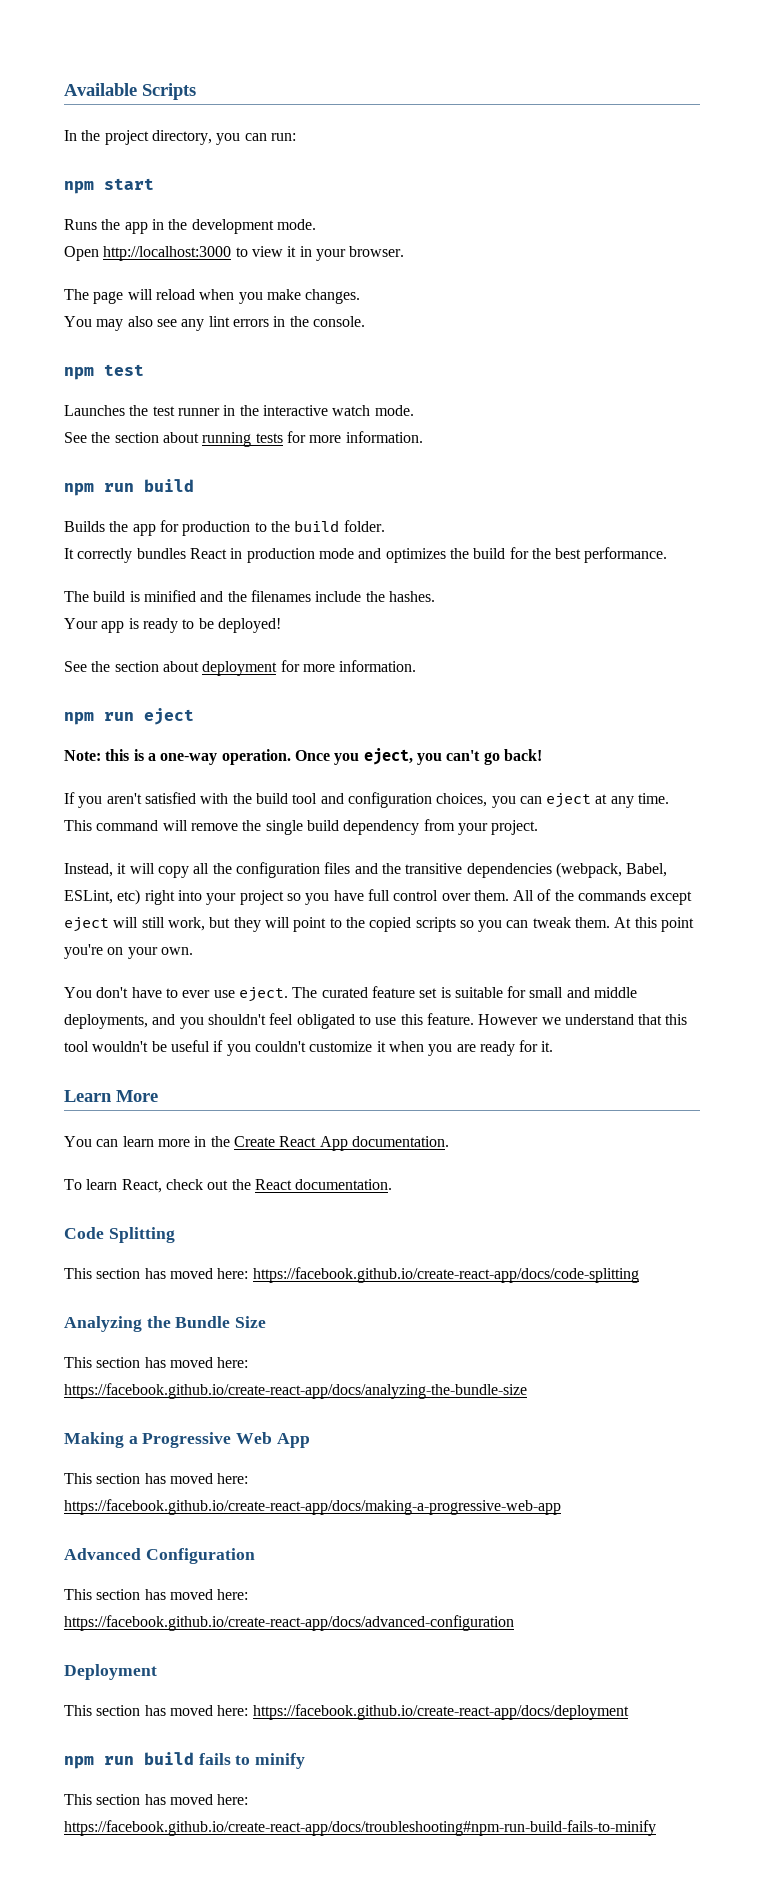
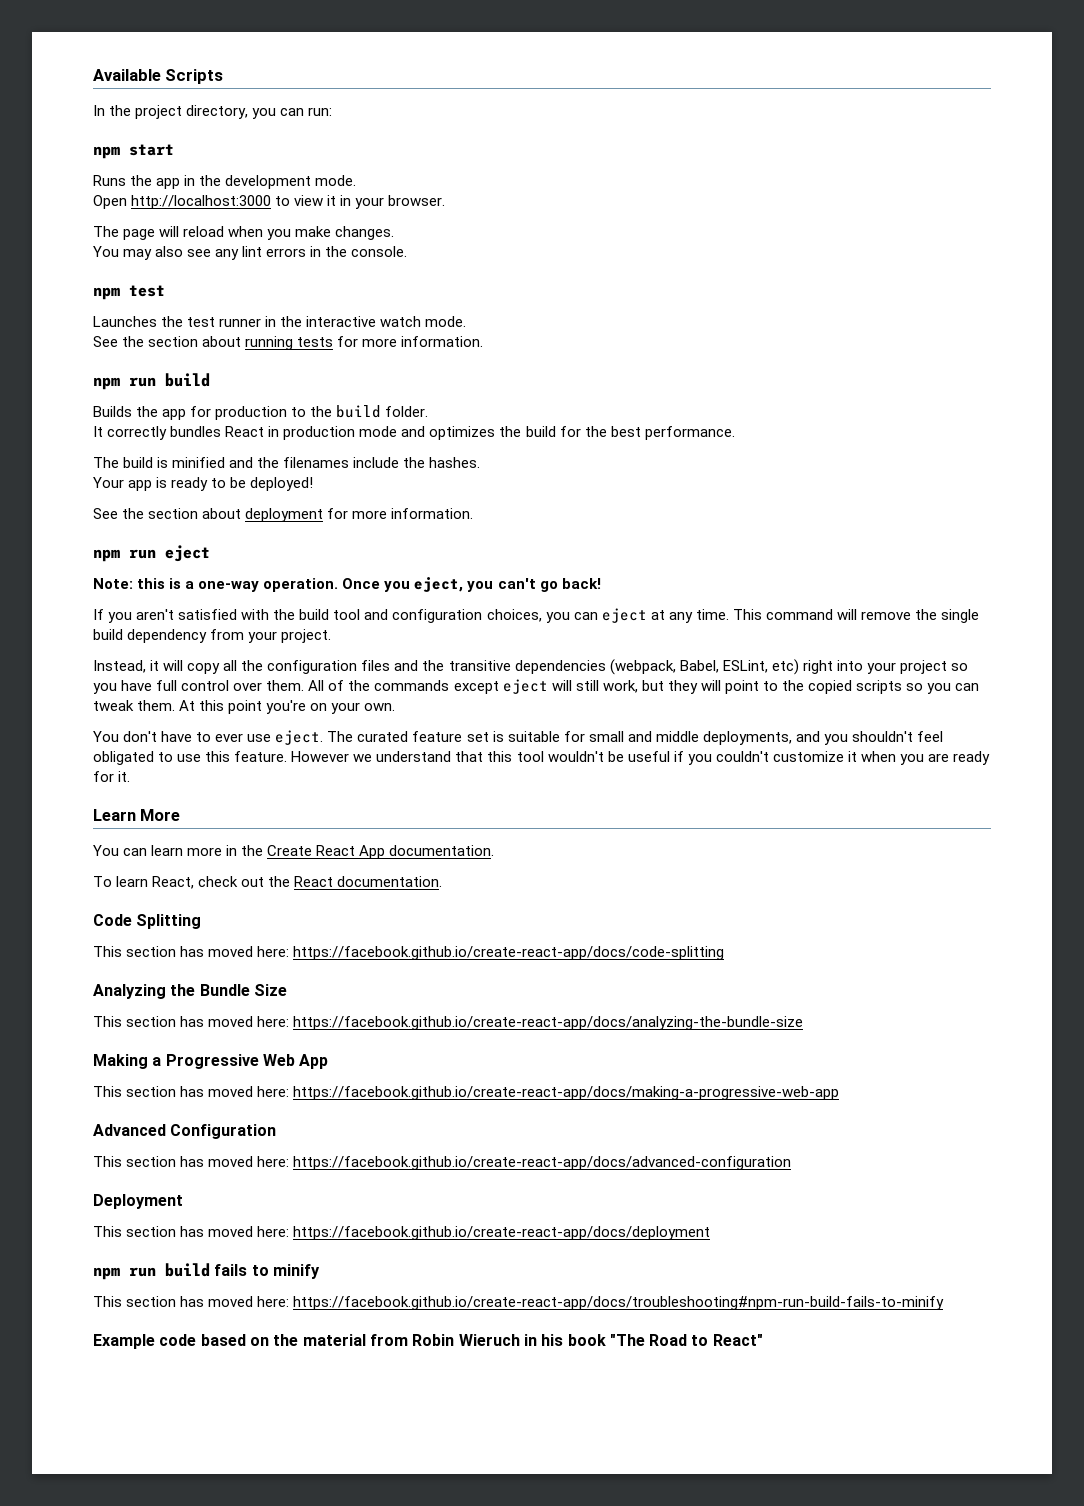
+ Example code based on the material from Robin Wieruch in his book "The Road to React"

